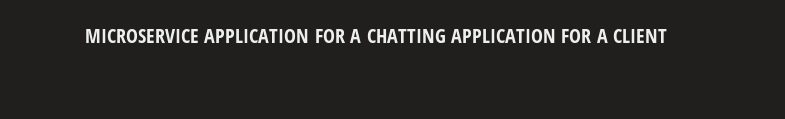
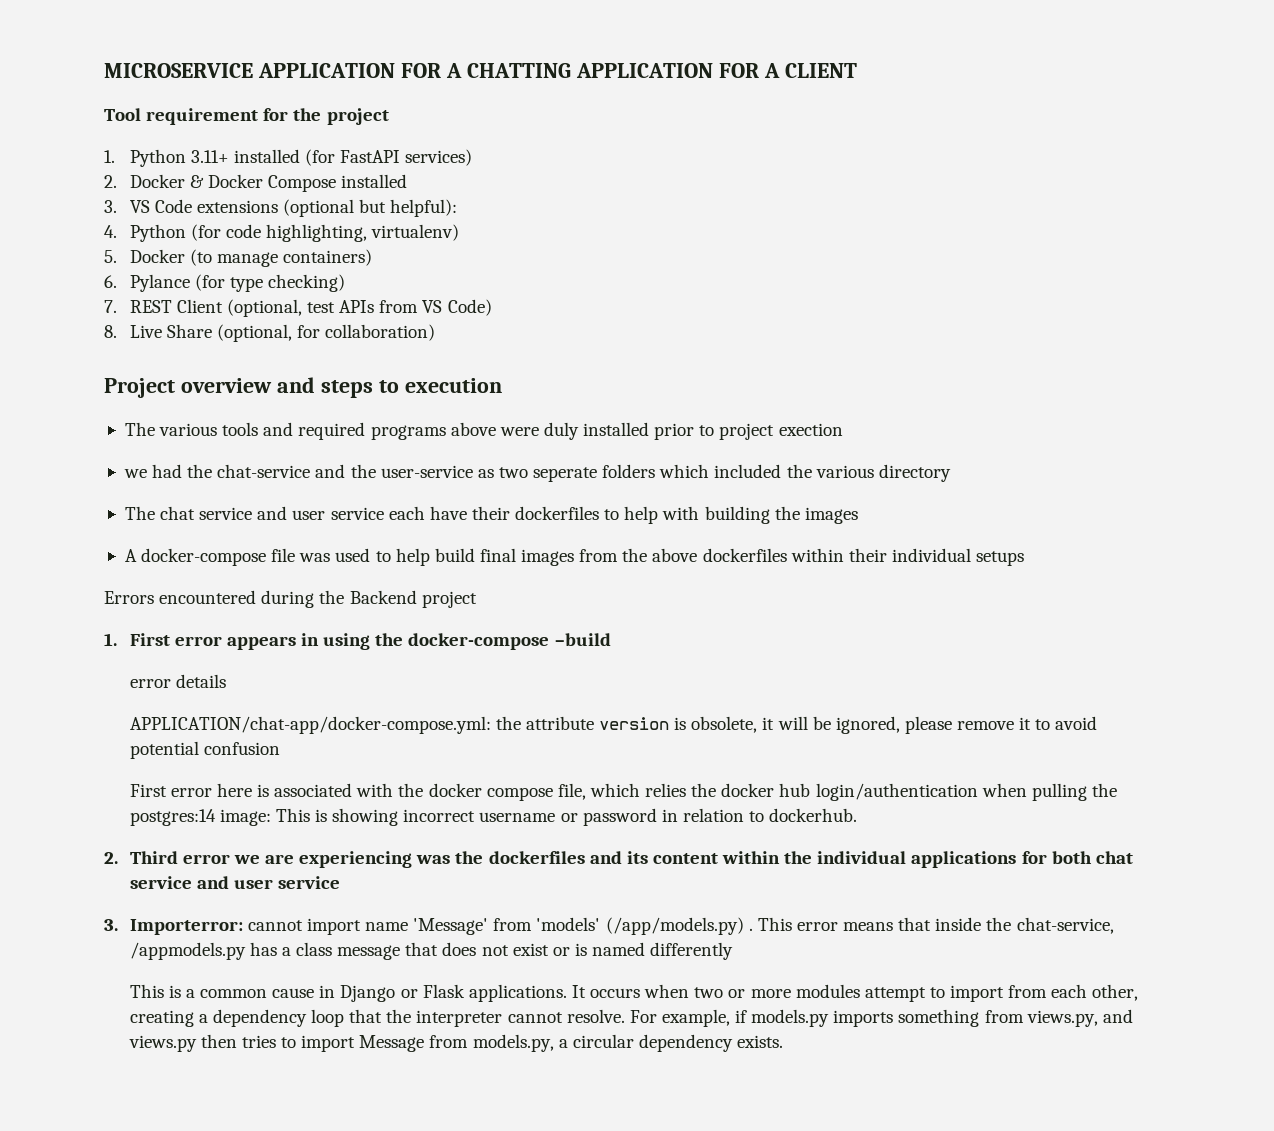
+ Tool requirement for the project
+ 1. Python 3.11+ installed (for FastAPI services)
+ 2. Docker & Docker Compose installed
+ 3. VS Code extensions (optional but helpful):
+ 4. Python (for code highlighting, virtualenv)
+ 5. Docker (to manage containers)
+ 6. Pylance (for type checking)
+ 7. REST Client (optional, test APIs from VS Code)
+ 8. Live Share (optional, for collaboration)
+ Project overview and steps to execution
+ The various tools and required programs above were duly installed prior to project exection
+ we had the chat-service and the user-service as two seperate folders which included the various directory
+ The chat service and user service each have their dockerfiles to help with building the images
+ A docker-compose file was used to help build final images from the above dockerfiles within their individual setups
+ Errors encountered during the Backend project
+ 1. First error appears in using the docker-compose –build
+ error details
+ APPLICATION/chat-app/docker-compose.yml: the attribute version is obsolete, it will be ignored, please remove it to avoid potential confusion
+ First error here is associated with the docker compose file, which relies the docker hub login/authentication when pulling the postgres:14 image: This is showing incorrect username or password in relation to dockerhub.
+ 2. Third error we are experiencing was the dockerfiles and its content within the individual applications for both chat service and user service
+ 3. Importerror: cannot import name 'Message' from 'models' (/app/models.py) . This error means that inside the chat-service, /appmodels.py has a class message that does not exist or is named differently
+ This is a common cause in Django or Flask applications. It occurs when two or more modules attempt to import from each other, creating a dependency loop that the interpreter cannot resolve. For example, if models.py imports something from views.py, and views.py then tries to import Message from models.py, a circular dependency exists.

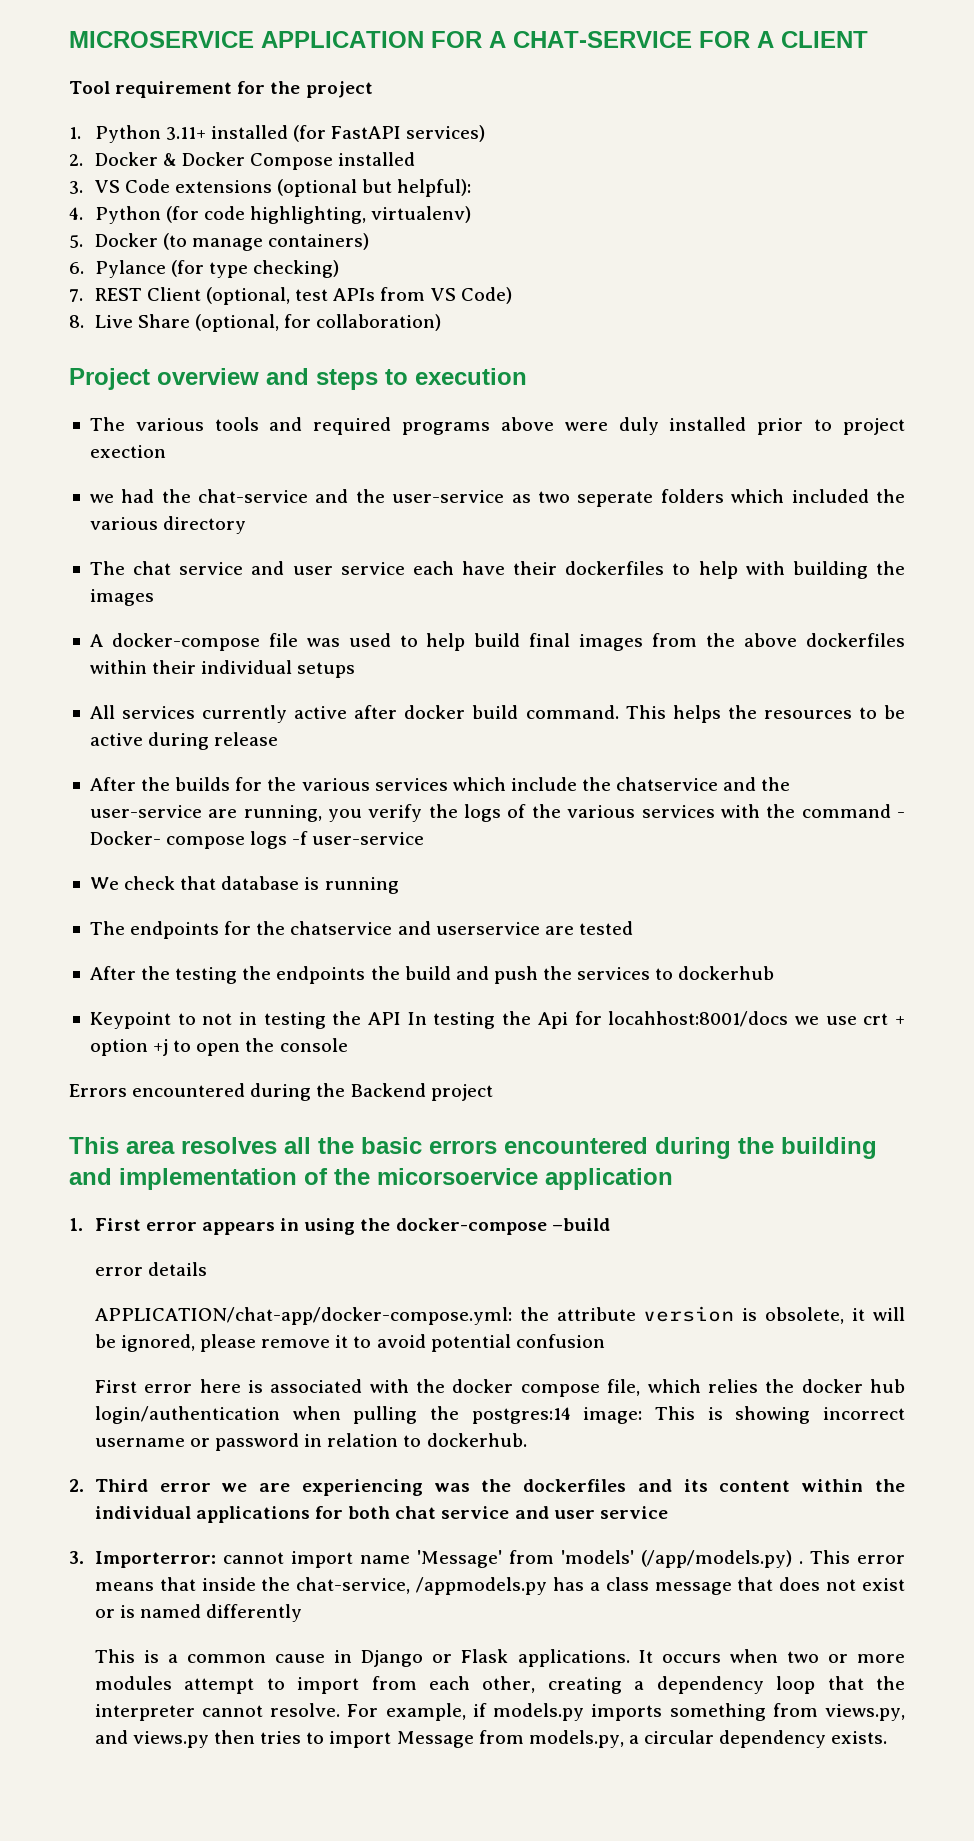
- MICROSERVICE APPLICATION FOR A CHATTING APPLICATION FOR A CLIENT
+ MICROSERVICE APPLICATION FOR A CHAT-SERVICE FOR A CLIENT
+ All services currently active after docker build command. This helps the resources to be active during release
+ After the builds for the various services which include the chatservice and the user-service are running, you verify the logs of the various services with the command - Docker- compose logs -f user-service
+ We check that database is running
+ The endpoints for the chatservice and userservice are tested
+ After the testing the endpoints the build and push the services to dockerhub
+ Keypoint to not in testing the API In testing the Api for locahhost:8001/docs we use crt + option +j to open the console
+ This area resolves all the basic errors encountered during the building and implementation of the micorsoervice application

